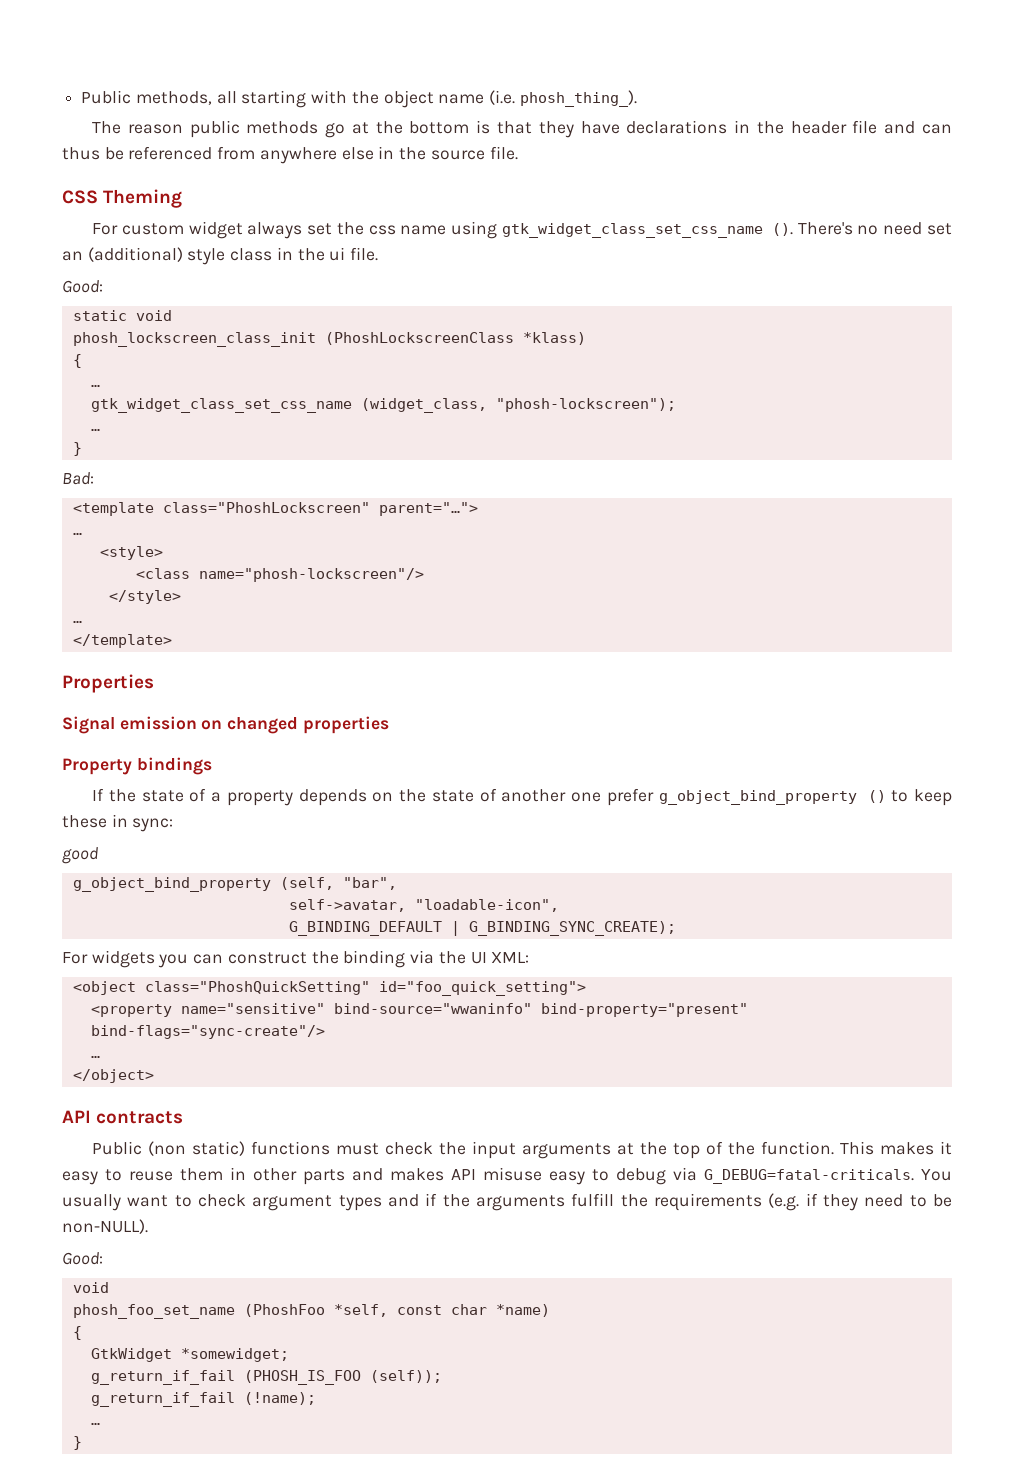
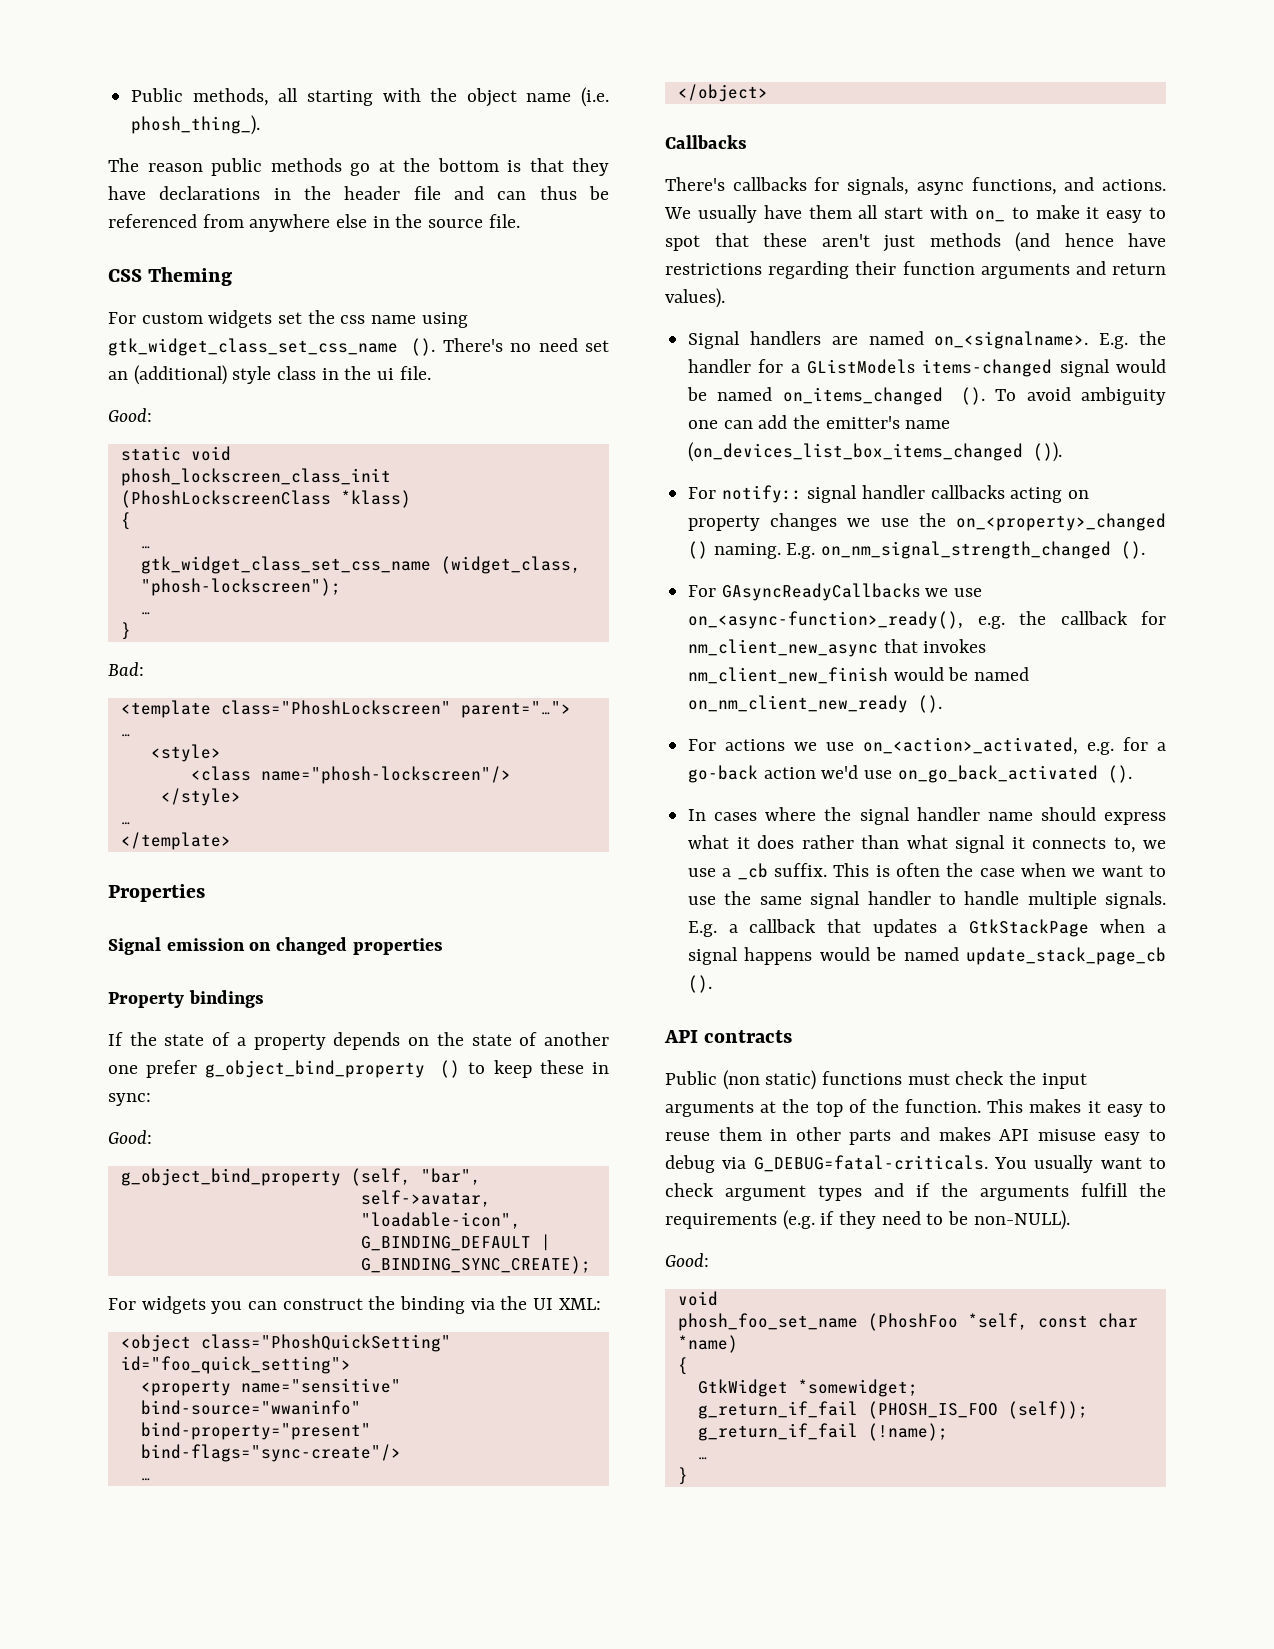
- For custom widget always set the css name using gtk_widget_class_set_css_name ().
+ For custom widgets set the css name using gtk_widget_class_set_css_name ().
  If the state of a property depends on the state of another one prefer g_object_bind_property () to keep these in sync:
- good
+ Good:
+ Callbacks
+ There's callbacks for signals, async functions, and actions. We usually have them all start with on_ to make it easy to spot that these aren't just methods (and hence have restrictions regarding their function arguments and return values).
+ Signal handlers are named on_<signalname>. E.g. the handler for a GListModels items-changed signal would be named on_items_changed (). To avoid ambiguity one can add the emitter's name (on_devices_list_box_items_changed ()).
+ For notify:: signal handler callbacks acting on property changes we use the on_<property>_changed () naming. E.g. on_nm_signal_strength_changed ().
+ For GAsyncReadyCallbacks we use on_<async-function>_ready(), e.g. the callback for nm_client_new_async that invokes nm_client_new_finish would be named on_nm_client_new_ready ().
+ For actions we use on_<action>_activated, e.g. for a go-back action we'd use on_go_back_activated ().
+ In cases where the signal handler name should express what it does rather than what signal it connects to, we use a _cb suffix. This is often the case when we want to use the same signal handler to handle multiple signals. E.g. a callback that updates a GtkStackPage when a signal happens would be named update_stack_page_cb ().

